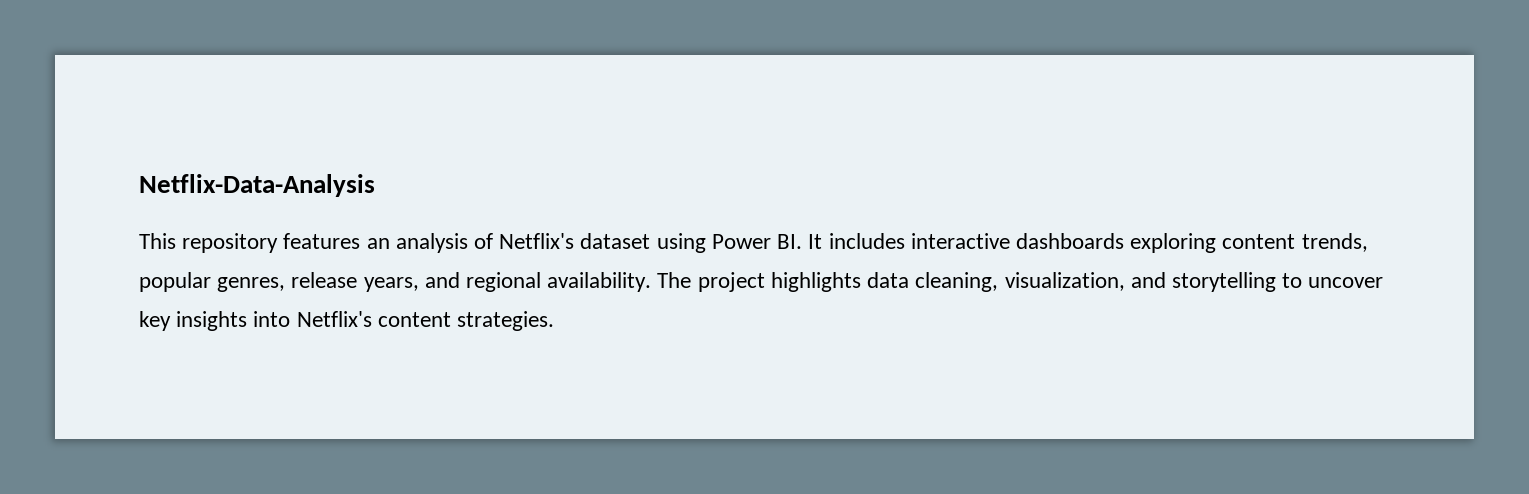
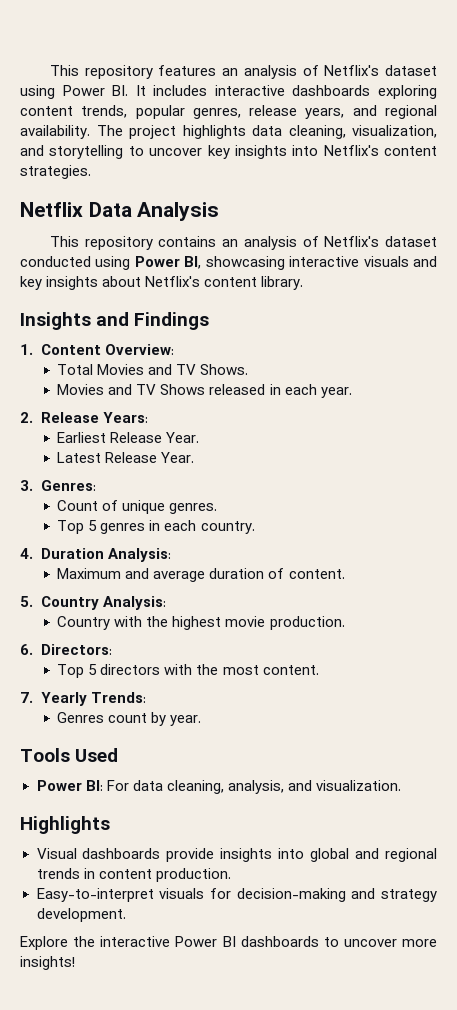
- Netflix-Data-Analysis
+ Netflix Data Analysis
+ This repository contains an analysis of Netflix's dataset conducted using Power BI, showcasing interactive visuals and key insights about Netflix's content library.
+ Insights and Findings
+ 1. Content Overview:
+ Total Movies and TV Shows.
+ Movies and TV Shows released in each year.
+ 2. Release Years:
+ Earliest Release Year.
+ Latest Release Year.
+ 3. Genres:
+ Count of unique genres.
+ Top 5 genres in each country.
+ 4. Duration Analysis:
+ Maximum and average duration of content.
+ 5. Country Analysis:
+ Country with the highest movie production.
+ 6. Directors:
+ Top 5 directors with the most content.
+ 7. Yearly Trends:
+ Genres count by year.
+ Tools Used
+ Power BI: For data cleaning, analysis, and visualization.
+ Highlights
+ Visual dashboards provide insights into global and regional trends in content production.
+ Easy-to-interpret visuals for decision-making and strategy development.
+ Explore the interactive Power BI dashboards to uncover more insights!

